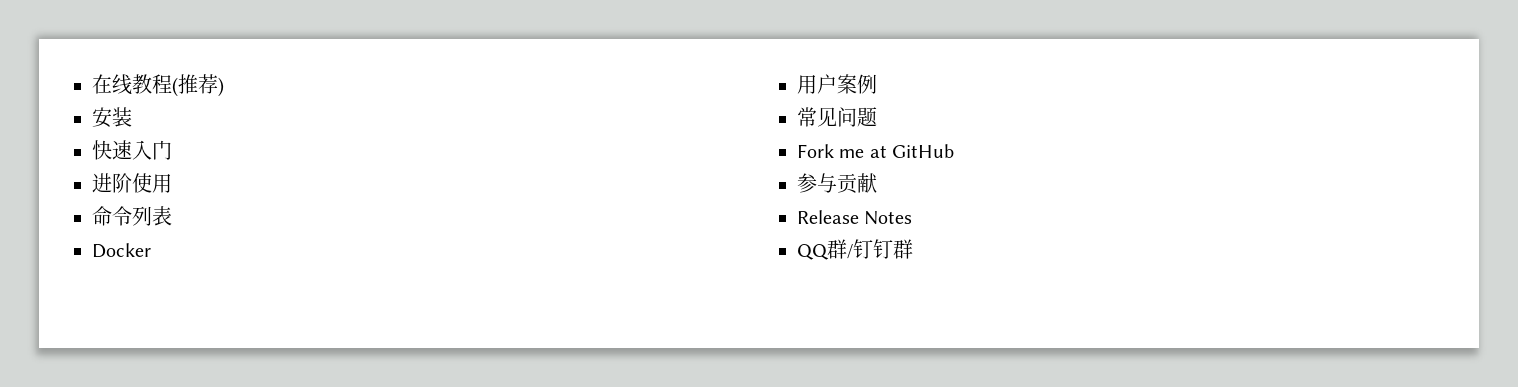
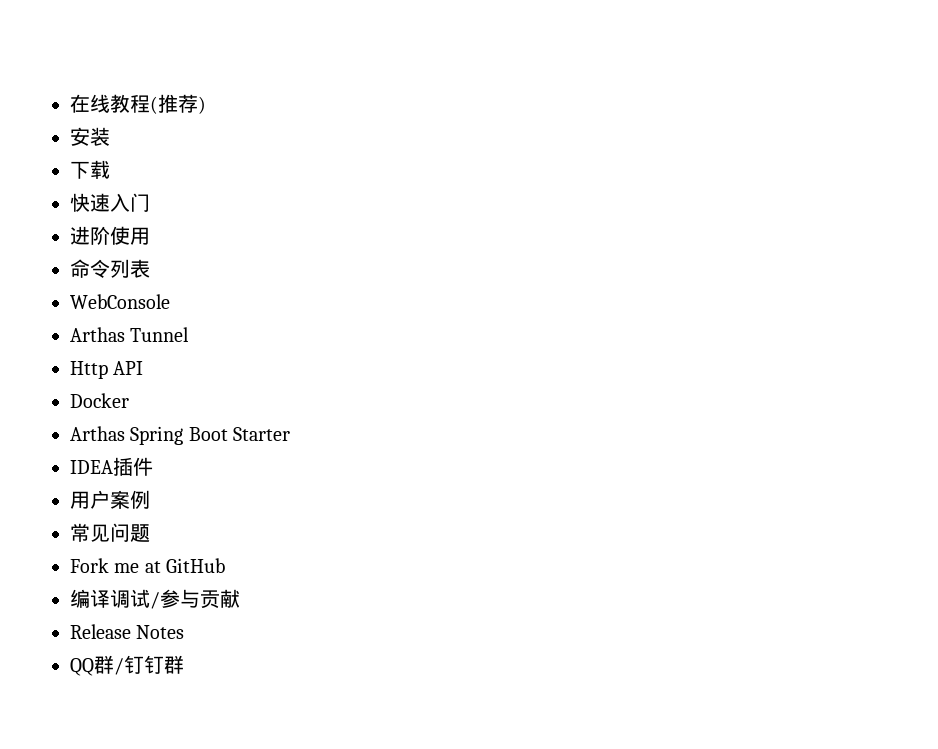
+ 下载
+ WebConsole
+ Arthas Tunnel
+ Http API
  Docker
+ Arthas Spring Boot Starter
+ IDEA插件
- 参与贡献
+ 编译调试/参与贡献

